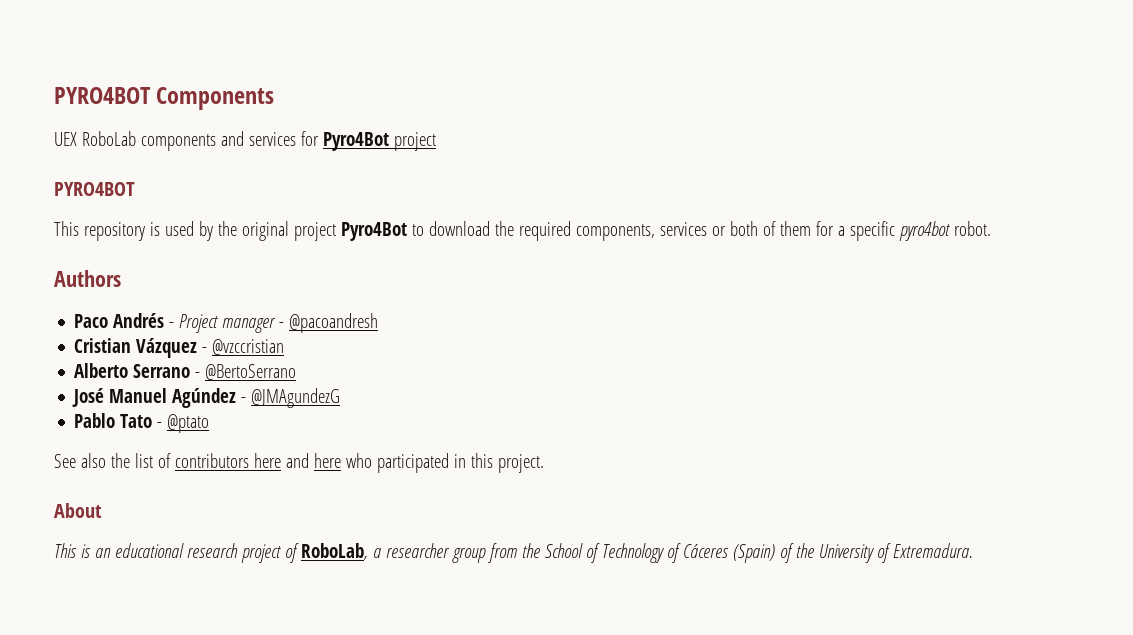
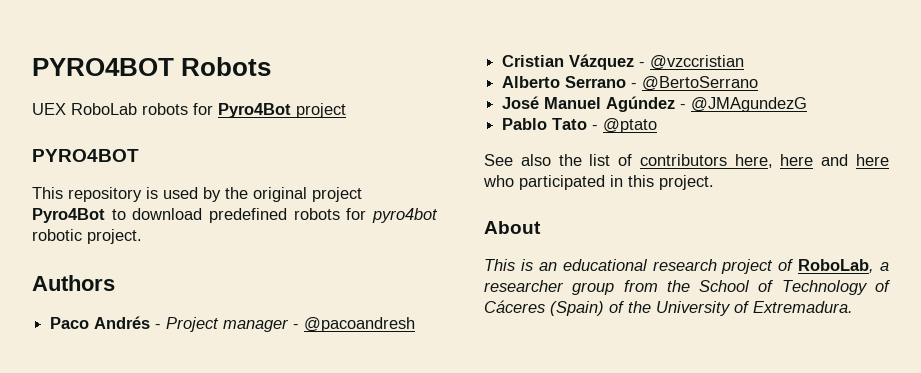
- PYRO4BOT Components
+ PYRO4BOT Robots
- UEX RoboLab components and services for Pyro4Bot project
+ UEX RoboLab robots for Pyro4Bot project
- This repository is used by the original project Pyro4Bot to download the required components, services or both of them for a specific pyro4bot robot.
+ This repository is used by the original project Pyro4Bot to download predefined robots for pyro4bot robotic project.
- See also the list of contributors here and here who participated in this project.
+ See also the list of contributors here, here and here who participated in this project.

